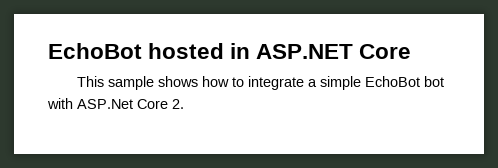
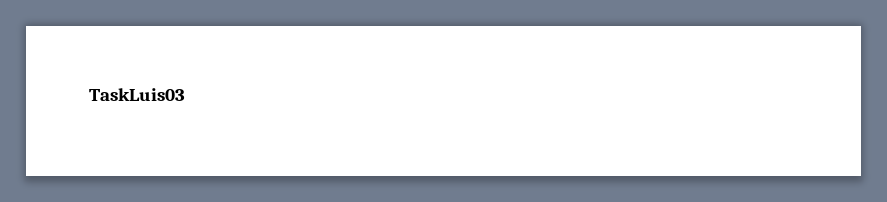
- EchoBot hosted in ASP.NET Core
- This sample shows how to integrate a simple EchoBot bot with ASP.Net Core 2.
+ TaskLuis03

